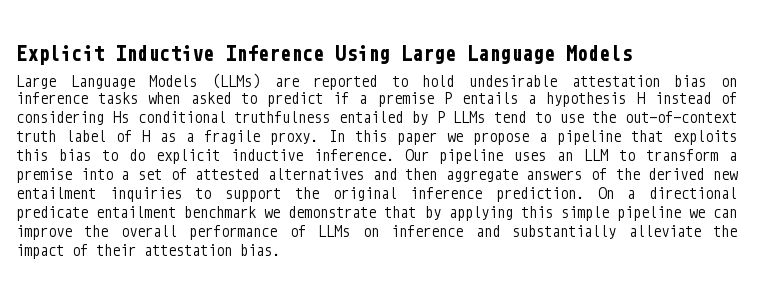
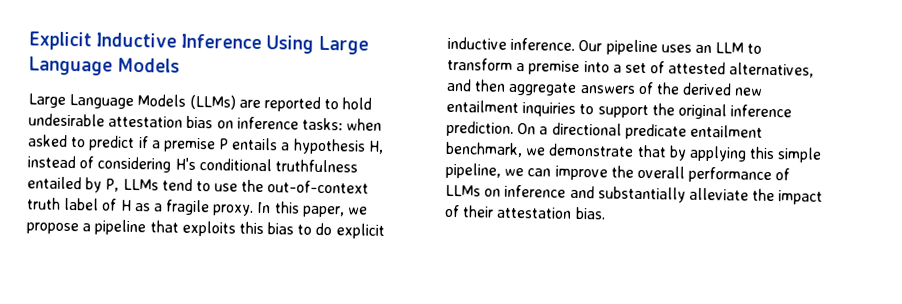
- Large Language Models (LLMs) are reported to hold undesirable attestation bias on inference tasks when asked to predict if a premise P entails a hypothesis H instead of considering Hs conditional truthfulness entailed by P LLMs tend to use the out-of-context truth label of H as a fragile proxy.
+ Large Language Models (LLMs) are reported to hold undesirable attestation bias on inference tasks: when asked to predict if a premise P entails a hypothesis H, instead of considering H's conditional truthfulness entailed by P, LLMs tend to use the out-of-context truth label of H as a fragile proxy.
- In this paper we propose a pipeline that exploits this bias to do explicit inductive inference.
+ In this paper, we propose a pipeline that exploits this bias to do explicit inductive inference.
- Our pipeline uses an LLM to transform a premise into a set of attested alternatives and then aggregate answers of the derived new entailment inquiries to support the original inference prediction.
+ Our pipeline uses an LLM to transform a premise into a set of attested alternatives, and then aggregate answers of the derived new entailment inquiries to support the original inference prediction.
- On a directional predicate entailment benchmark we demonstrate that by applying this simple pipeline we can improve the overall performance of LLMs on inference and substantially alleviate the impact of their attestation bias.
+ On a directional predicate entailment benchmark, we demonstrate that by applying this simple pipeline, we can improve the overall performance of LLMs on inference and substantially alleviate the impact of their attestation bias.

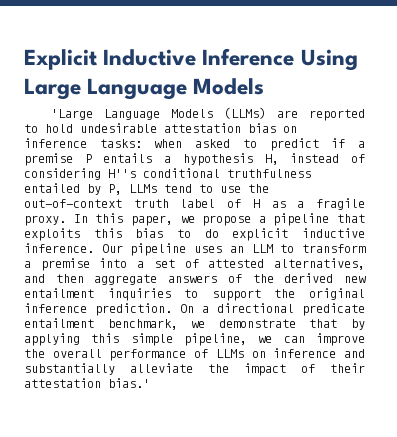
- Large Language Models (LLMs) are reported to hold undesirable attestation bias on inference tasks: when asked to predict if a premise P entails a hypothesis H, instead of considering H's conditional truthfulness entailed by P, LLMs tend to use the out-of-context truth label of H as a fragile proxy.
+ 'Large Language Models (LLMs) are reported to hold undesirable attestation bias on inference tasks: when asked to predict if a premise P entails a hypothesis H, instead of considering H''s conditional truthfulness entailed by P, LLMs tend to use the out-of-context truth label of H as a fragile proxy.
- On a directional predicate entailment benchmark, we demonstrate that by applying this simple pipeline, we can improve the overall performance of LLMs on inference and substantially alleviate the impact of their attestation bias.
+ On a directional predicate entailment benchmark, we demonstrate that by applying this simple pipeline, we can improve the overall performance of LLMs on inference and substantially alleviate the impact of their attestation bias.'

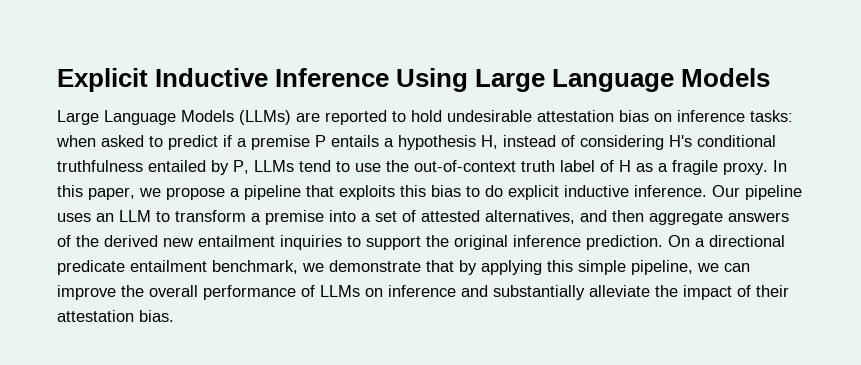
- 'Large Language Models (LLMs) are reported to hold undesirable attestation bias on inference tasks: when asked to predict if a premise P entails a hypothesis H, instead of considering H''s conditional truthfulness entailed by P, LLMs tend to use the out-of-context truth label of H as a fragile proxy.
+ Large Language Models (LLMs) are reported to hold undesirable attestation bias on inference tasks: when asked to predict if a premise P entails a hypothesis H, instead of considering H's conditional truthfulness entailed by P, LLMs tend to use the out-of-context truth label of H as a fragile proxy.
- On a directional predicate entailment benchmark, we demonstrate that by applying this simple pipeline, we can improve the overall performance of LLMs on inference and substantially alleviate the impact of their attestation bias.'
+ On a directional predicate entailment benchmark, we demonstrate that by applying this simple pipeline, we can improve the overall performance of LLMs on inference and substantially alleviate the impact of their attestation bias.

